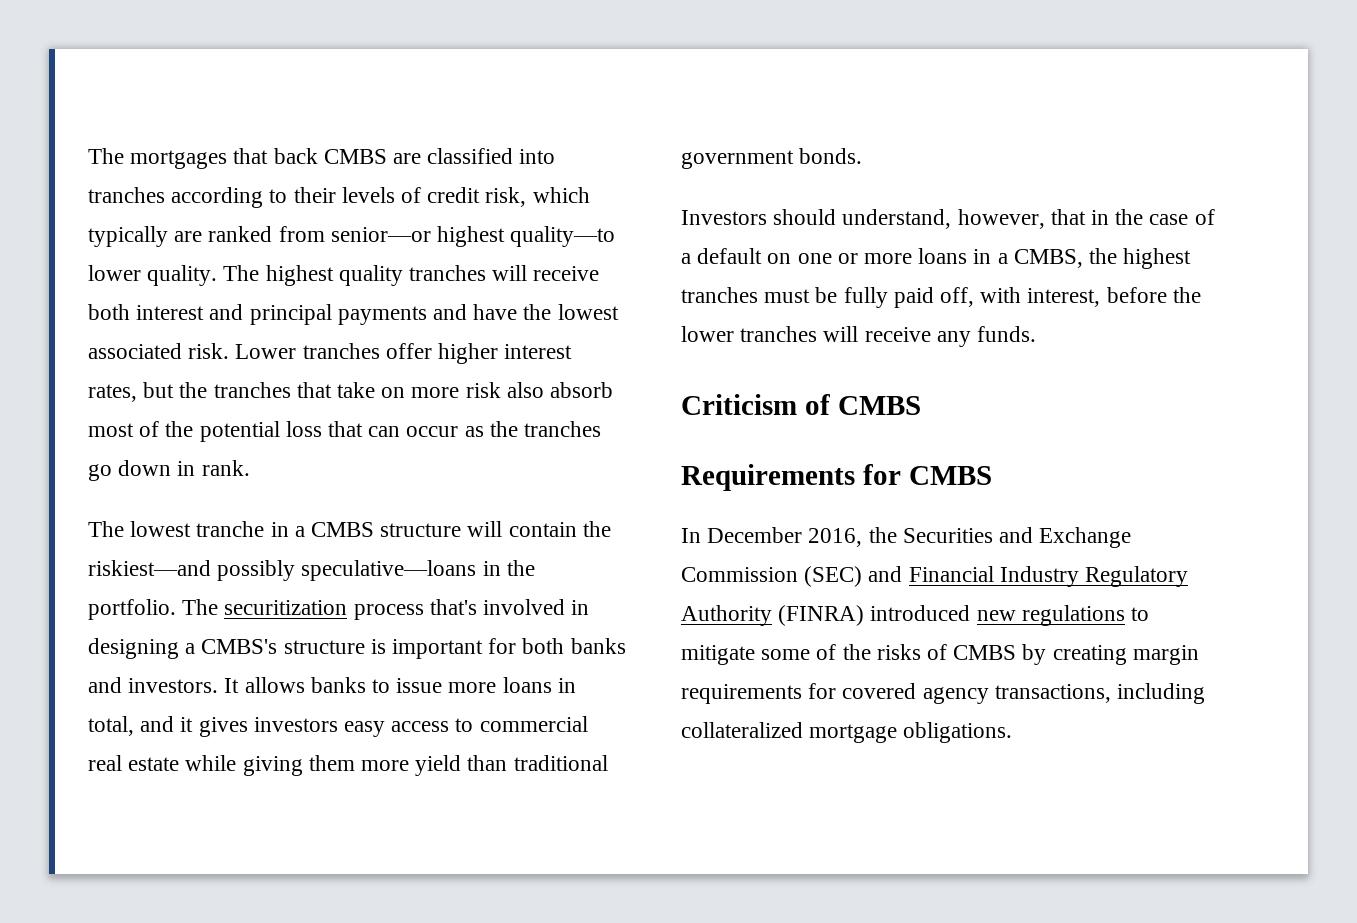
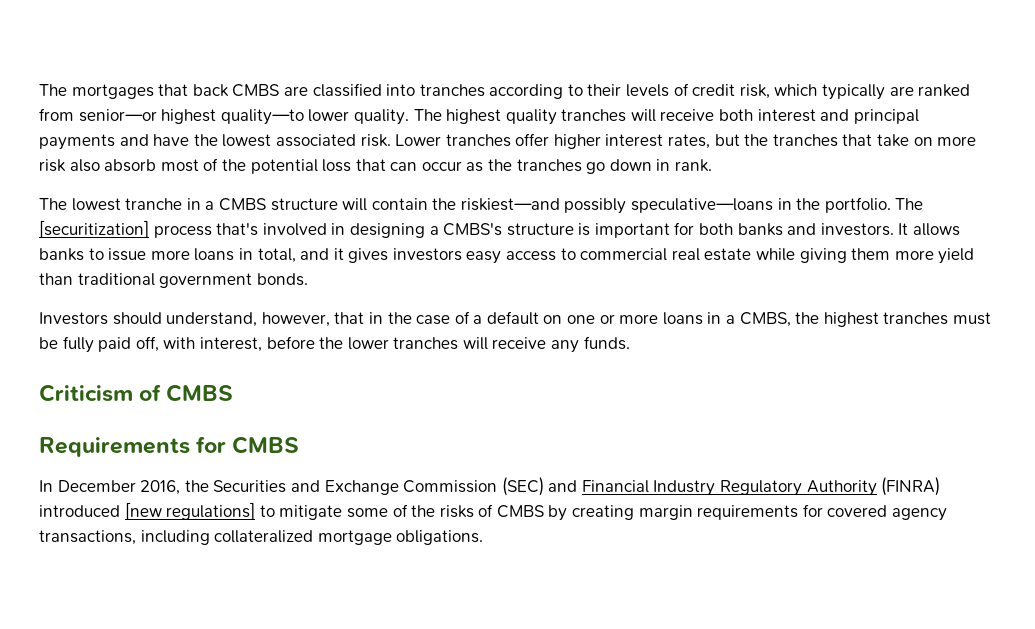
- The securitization process that's involved in designing a CMBS's structure is important for both banks and investors.
+ The [securitization] process that's involved in designing a CMBS's structure is important for both banks and investors.
- In December 2016, the Securities and Exchange Commission (SEC) and Financial Industry Regulatory Authority (FINRA) introduced new regulations to mitigate some of the risks of CMBS by creating margin requirements for covered agency transactions, including collateralized mortgage obligations.
+ In December 2016, the Securities and Exchange Commission (SEC) and Financial Industry Regulatory Authority (FINRA) introduced [new regulations] to mitigate some of the risks of CMBS by creating margin requirements for covered agency transactions, including collateralized mortgage obligations.

